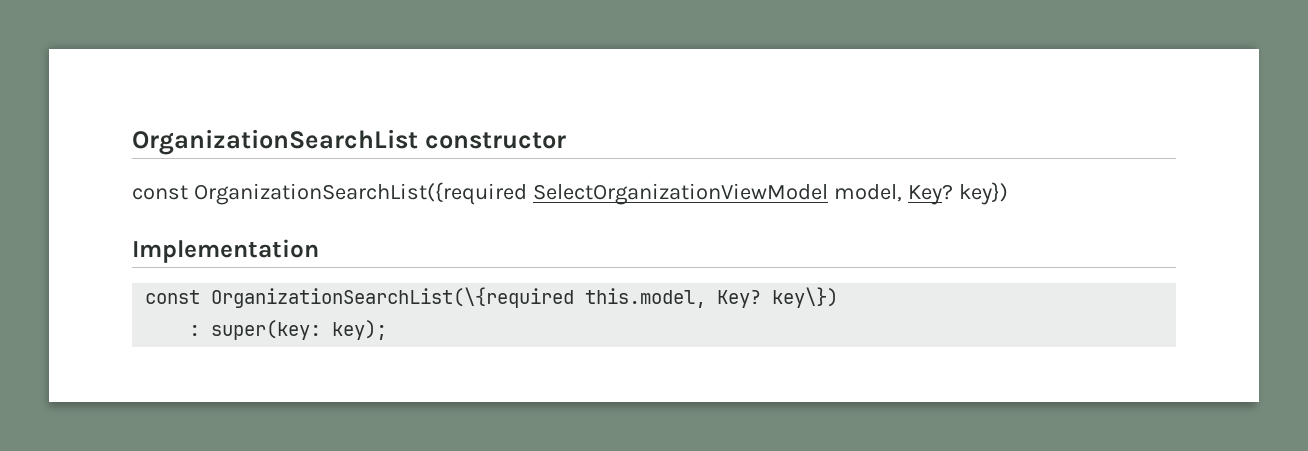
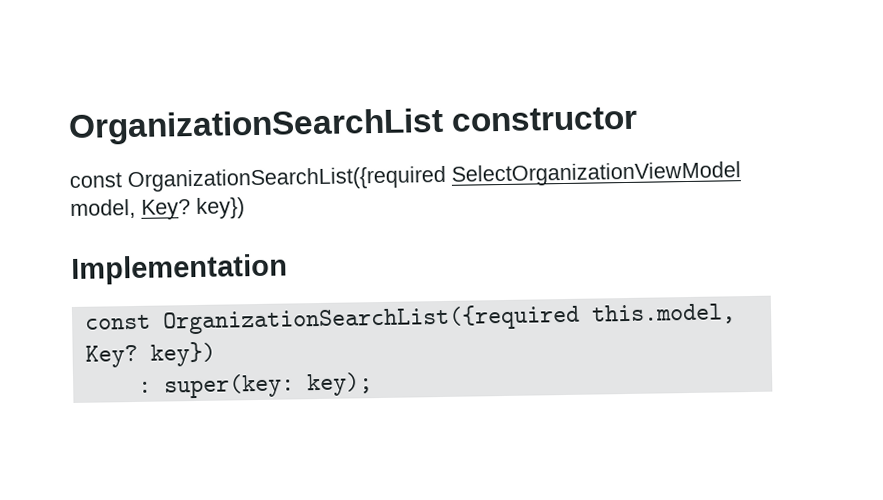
- const OrganizationSearchList(\{required this.model, Key? key\})
+ const OrganizationSearchList({required this.model, Key? key})

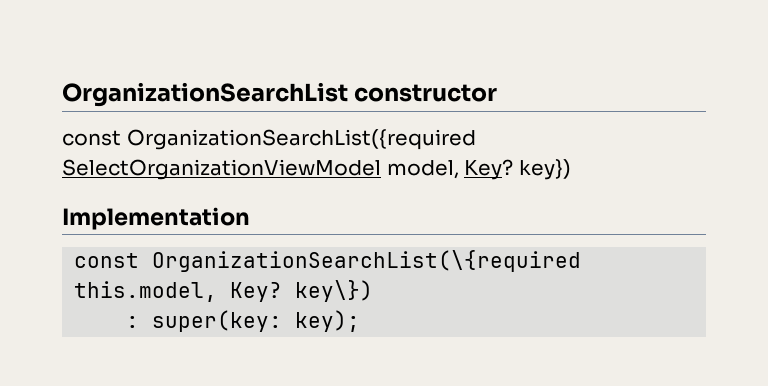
- const OrganizationSearchList({required this.model, Key? key})
+ const OrganizationSearchList(\{required this.model, Key? key\})

